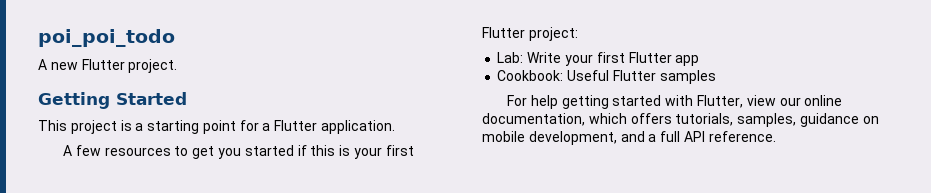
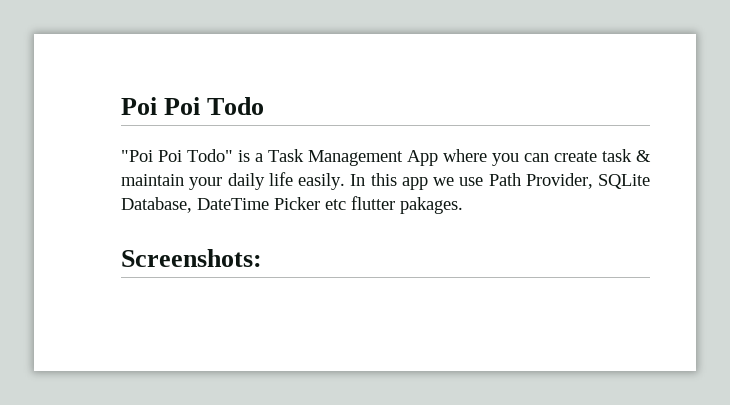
- poi_poi_todo
- A new Flutter project.
- Getting Started
- This project is a starting point for a Flutter application.
- A few resources to get you started if this is your first Flutter project:
- Lab: Write your first Flutter app
- Cookbook: Useful Flutter samples
- For help getting started with Flutter, view our online documentation, which offers tutorials, samples, guidance on mobile development, and a full API reference.
+ Poi Poi Todo
+ "Poi Poi Todo" is a Task Management App where you can create task & maintain your daily life easily. In this app we use Path Provider, SQLite Database, DateTime Picker etc flutter pakages.
+ Screenshots:

